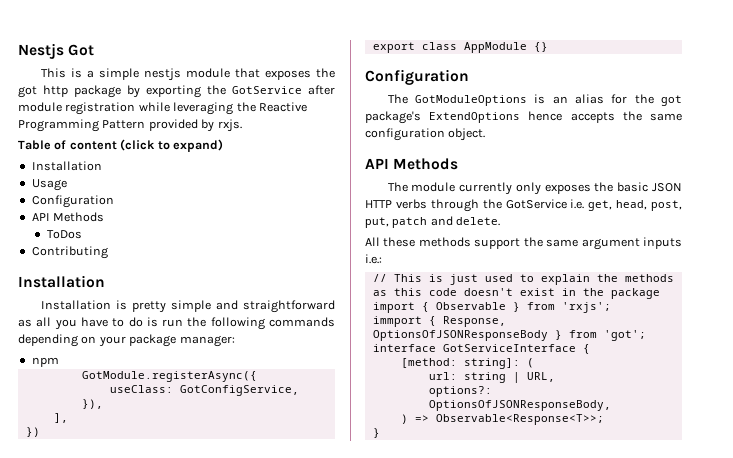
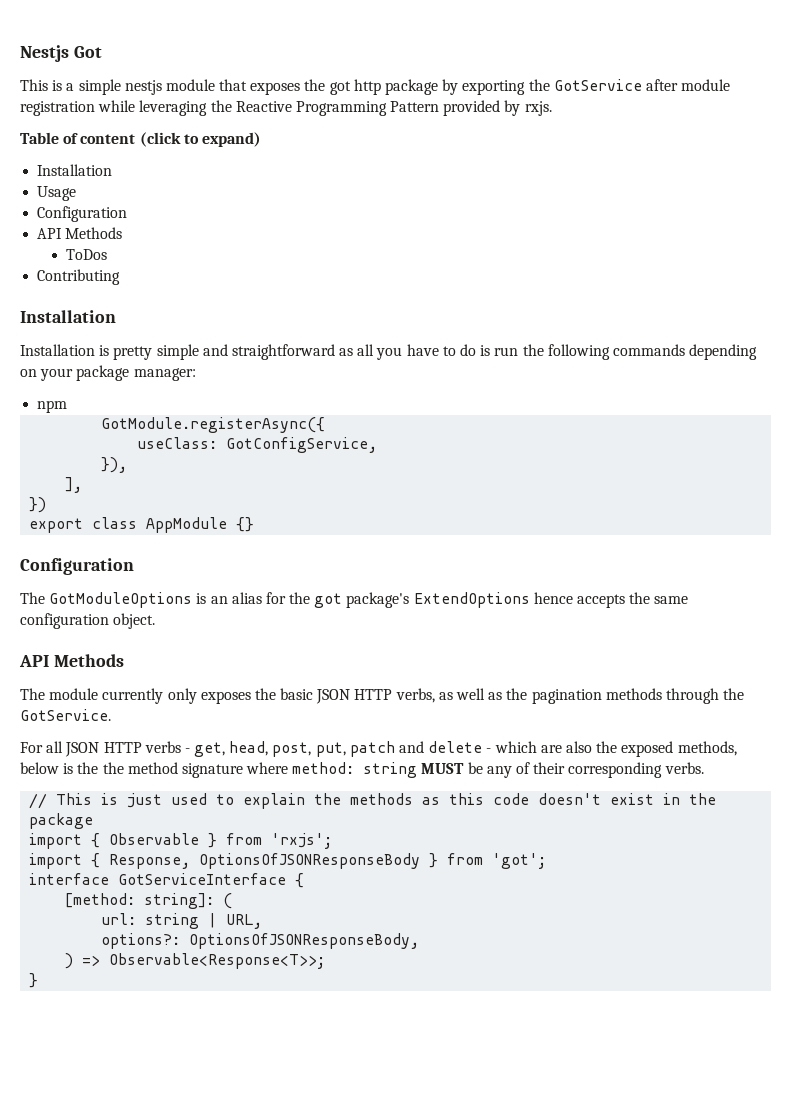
- The module currently only exposes the basic JSON HTTP verbs through the GotService i.e. get, head, post, put, patch and delete.
- All these methods support the same argument inputs i.e.:
+ The module currently only exposes the basic JSON HTTP verbs, as well as the pagination methods through the GotService.
+ For all JSON HTTP verbs - get, head, post, put, patch and delete - which are also the exposed methods, below is the the method signature where method: string MUST be any of their corresponding verbs.
- immport { Response, OptionsOfJSONResponseBody } from 'got';
+ import { Response, OptionsOfJSONResponseBody } from 'got';

